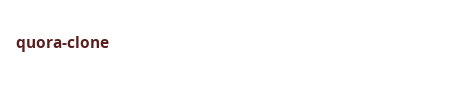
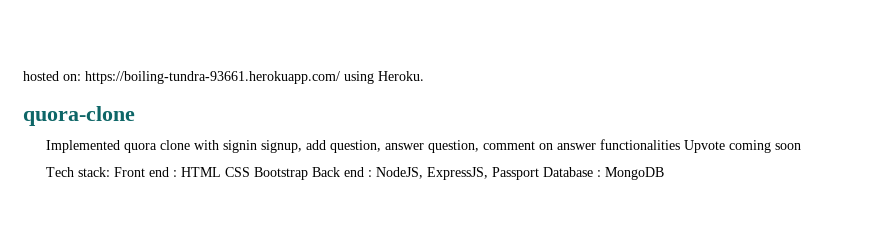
+ hosted on: https://boiling-tundra-93661.herokuapp.com/ using Heroku.
  quora-clone
+ Implemented quora clone with signin signup, add question, answer question, comment on answer functionalities Upvote coming soon
+ Tech stack: Front end : HTML CSS Bootstrap Back end : NodeJS, ExpressJS, Passport Database : MongoDB

